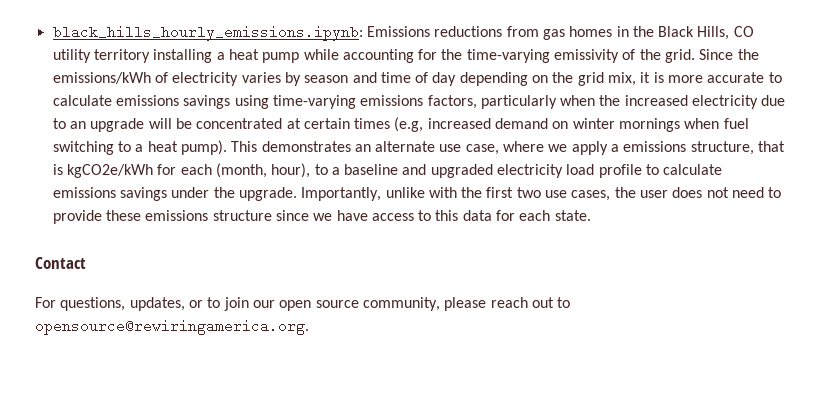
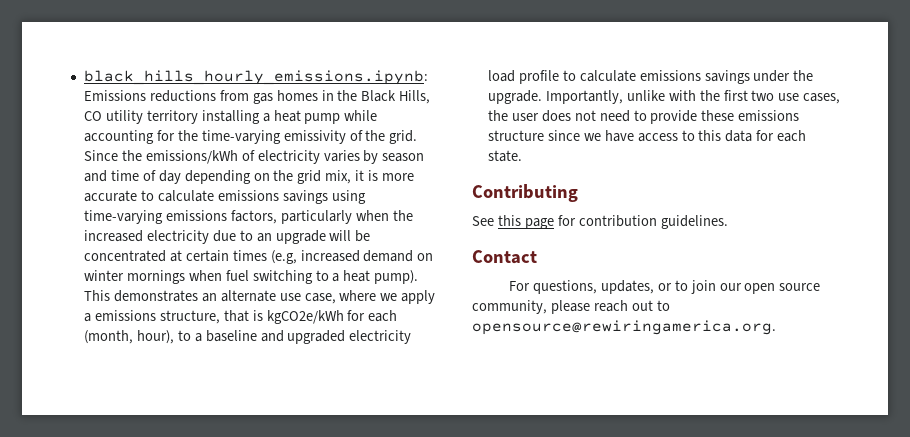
+ Contributing
+ See this page for contribution guidelines.

